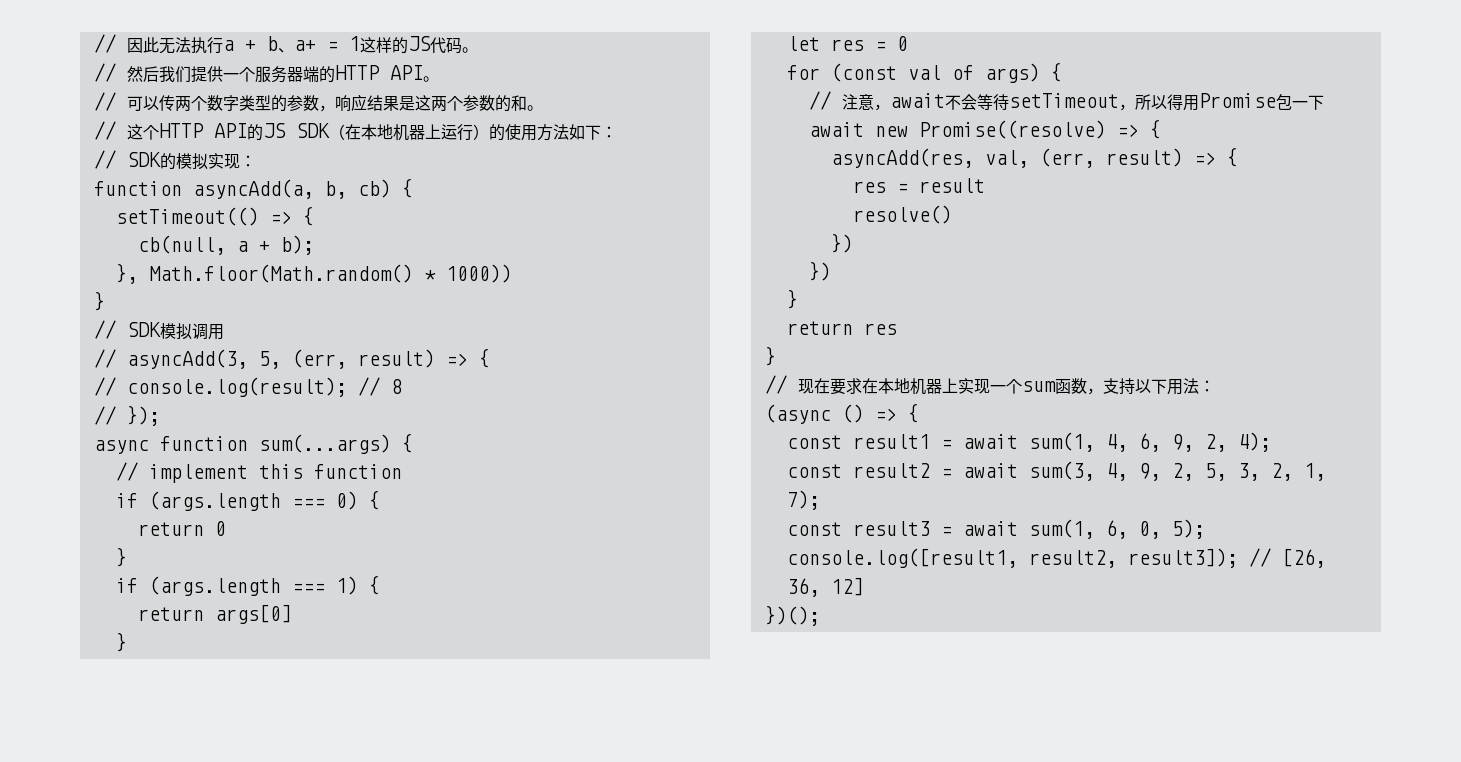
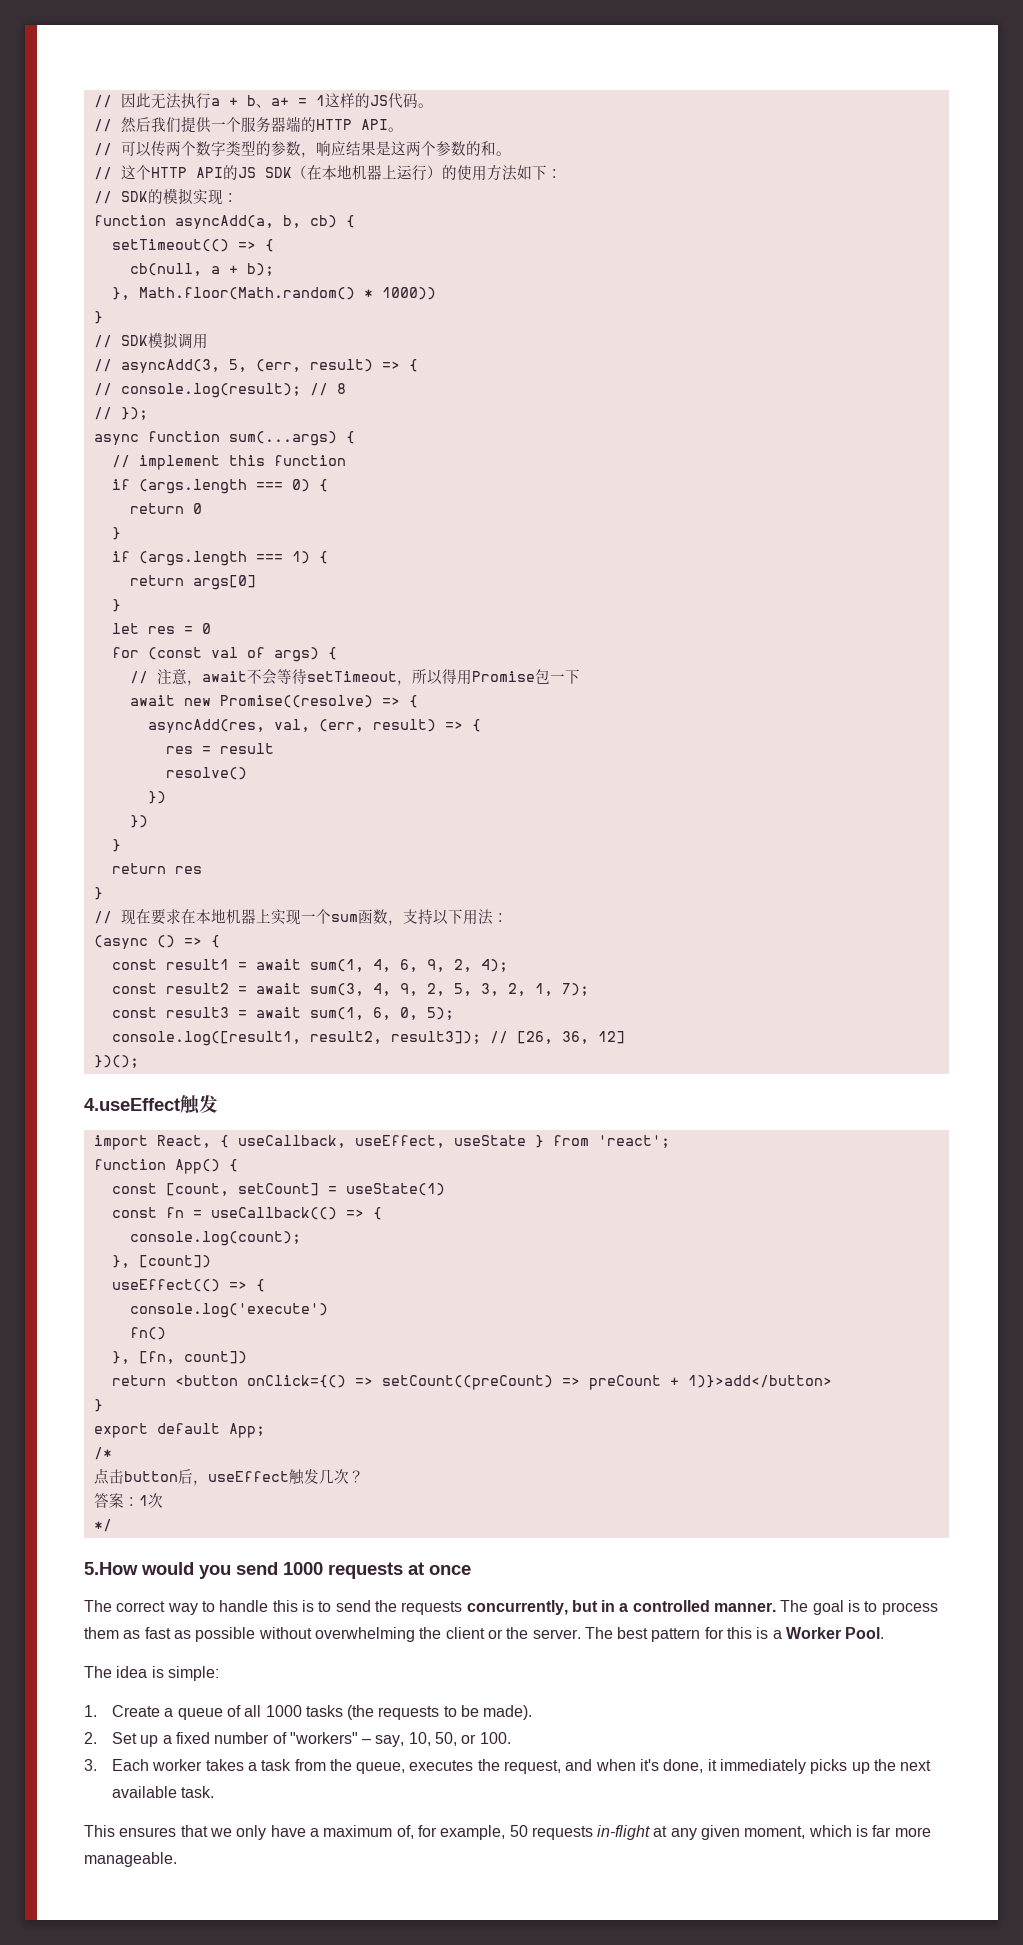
+ 4.useEffect触发
+ import React, { useCallback, useEffect, useState } from 'react';
+ function App() {
+ const [count, setCount] = useState(1)
+ const fn = useCallback(() => {
+ console.log(count);
+ }, [count])
+ useEffect(() => {
+ console.log('execute')
+ fn()
+ }, [fn, count])
+ return <button onClick={() => setCount((preCount) => preCount + 1)}>add</button>
+ }
+ export default App;
+ /*
+ 点击button后，useEffect触发几次？
+ 答案：1次
+ */
+ 5.How would you send 1000 requests at once
+ The correct way to handle this is to send the requests concurrently, but in a controlled manner. The goal is to process them as fast as possible without overwhelming the client or the server. The best pattern for this is a Worker Pool.
+ The idea is simple:
+ 1. Create a queue of all 1000 tasks (the requests to be made).
+ 2. Set up a fixed number of "workers" – say, 10, 50, or 100.
+ 3. Each worker takes a task from the queue, executes the request, and when it's done, it immediately picks up the next available task.
+ This ensures that we only have a maximum of, for example, 50 requests in-flight at any given moment, which is far more manageable.

